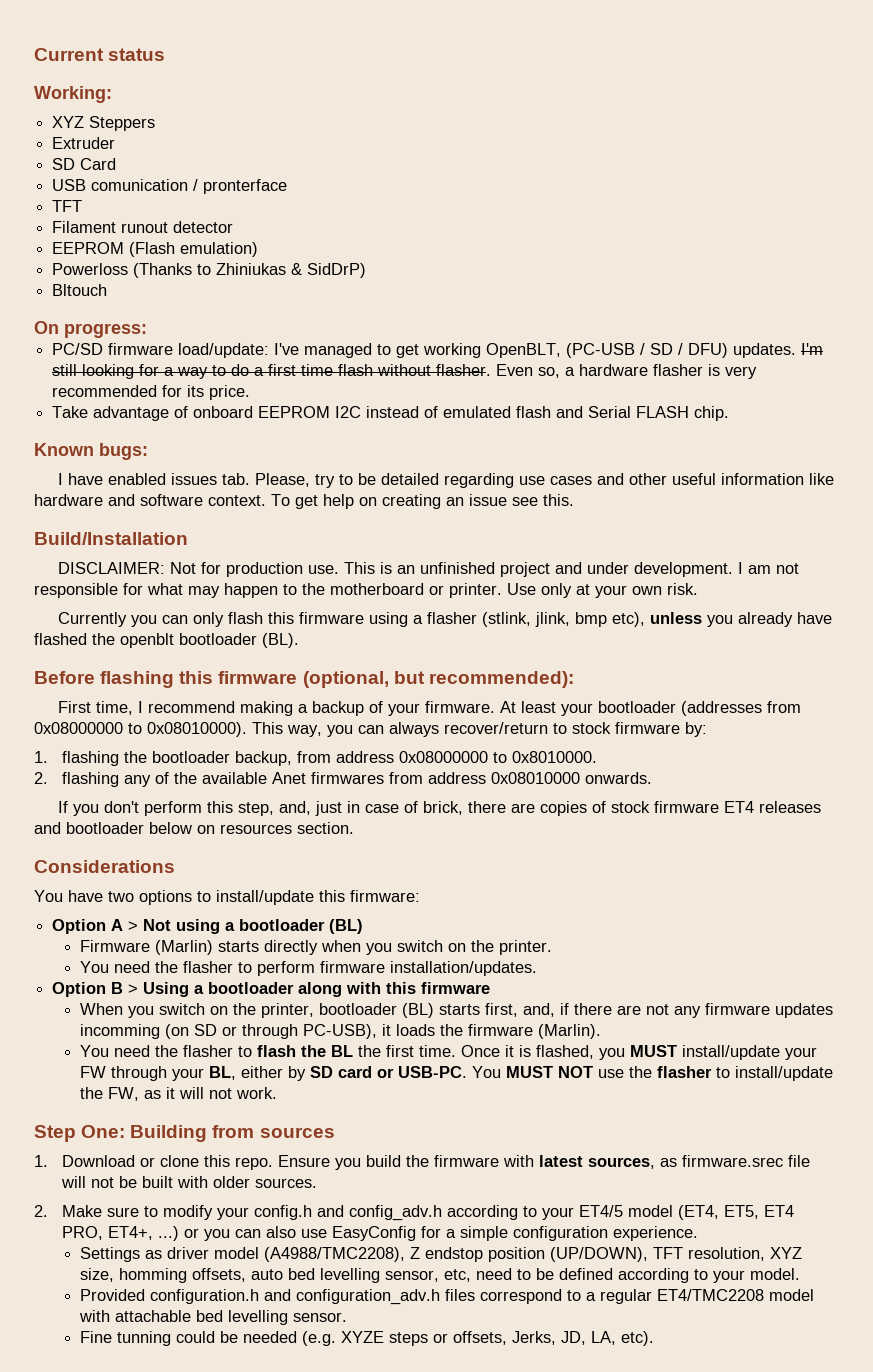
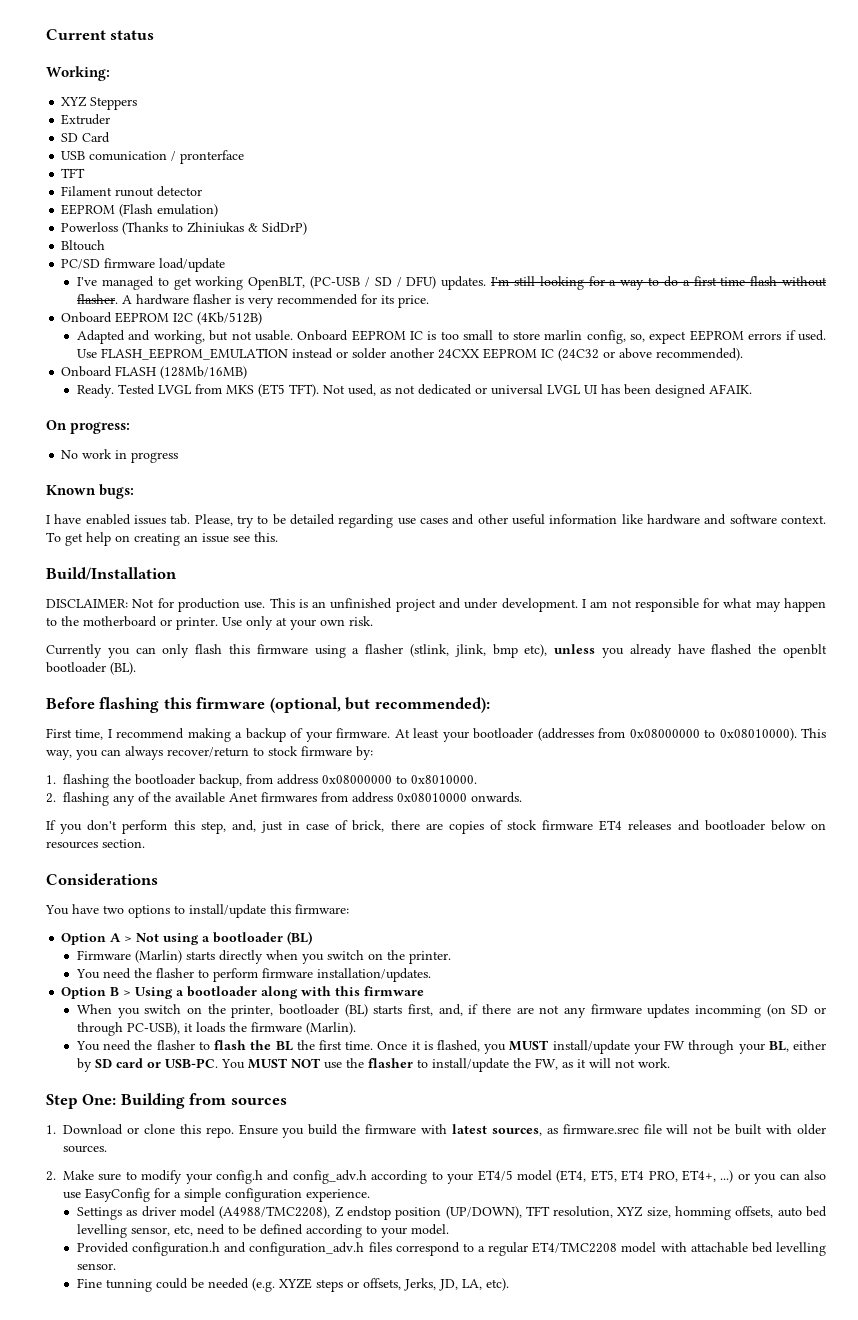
- On progress:
- PC/SD firmware load/update: I've managed to get working OpenBLT, (PC-USB / SD / DFU) updates.
+ PC/SD firmware load/update
+ I've managed to get working OpenBLT, (PC-USB / SD / DFU) updates.
- Even so, a hardware flasher is very recommended for its price.
+ A hardware flasher is very recommended for its price.
- Take advantage of onboard EEPROM I2C instead of emulated flash and Serial FLASH chip.
+ Onboard EEPROM I2C (4Kb/512B)
+ Adapted and working, but not usable. Onboard EEPROM IC is too small to store marlin config, so, expect EEPROM errors if used. Use FLASH_EEPROM_EMULATION instead or solder another 24CXX EEPROM IC (24C32 or above recommended).
+ Onboard FLASH (128Mb/16MB)
+ Ready. Tested LVGL from MKS (ET5 TFT). Not used, as not dedicated or universal LVGL UI has been designed AFAIK.
+ On progress:
+ No work in progress

